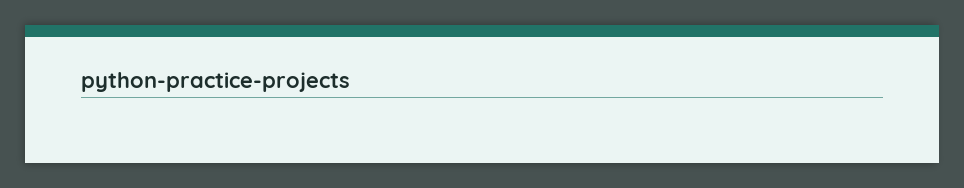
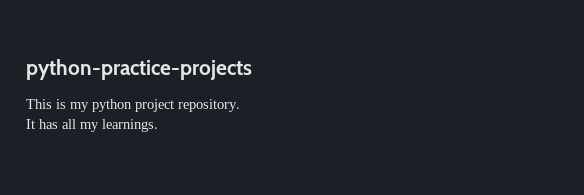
+ This is my python project repository.
+ It has all my learnings.

